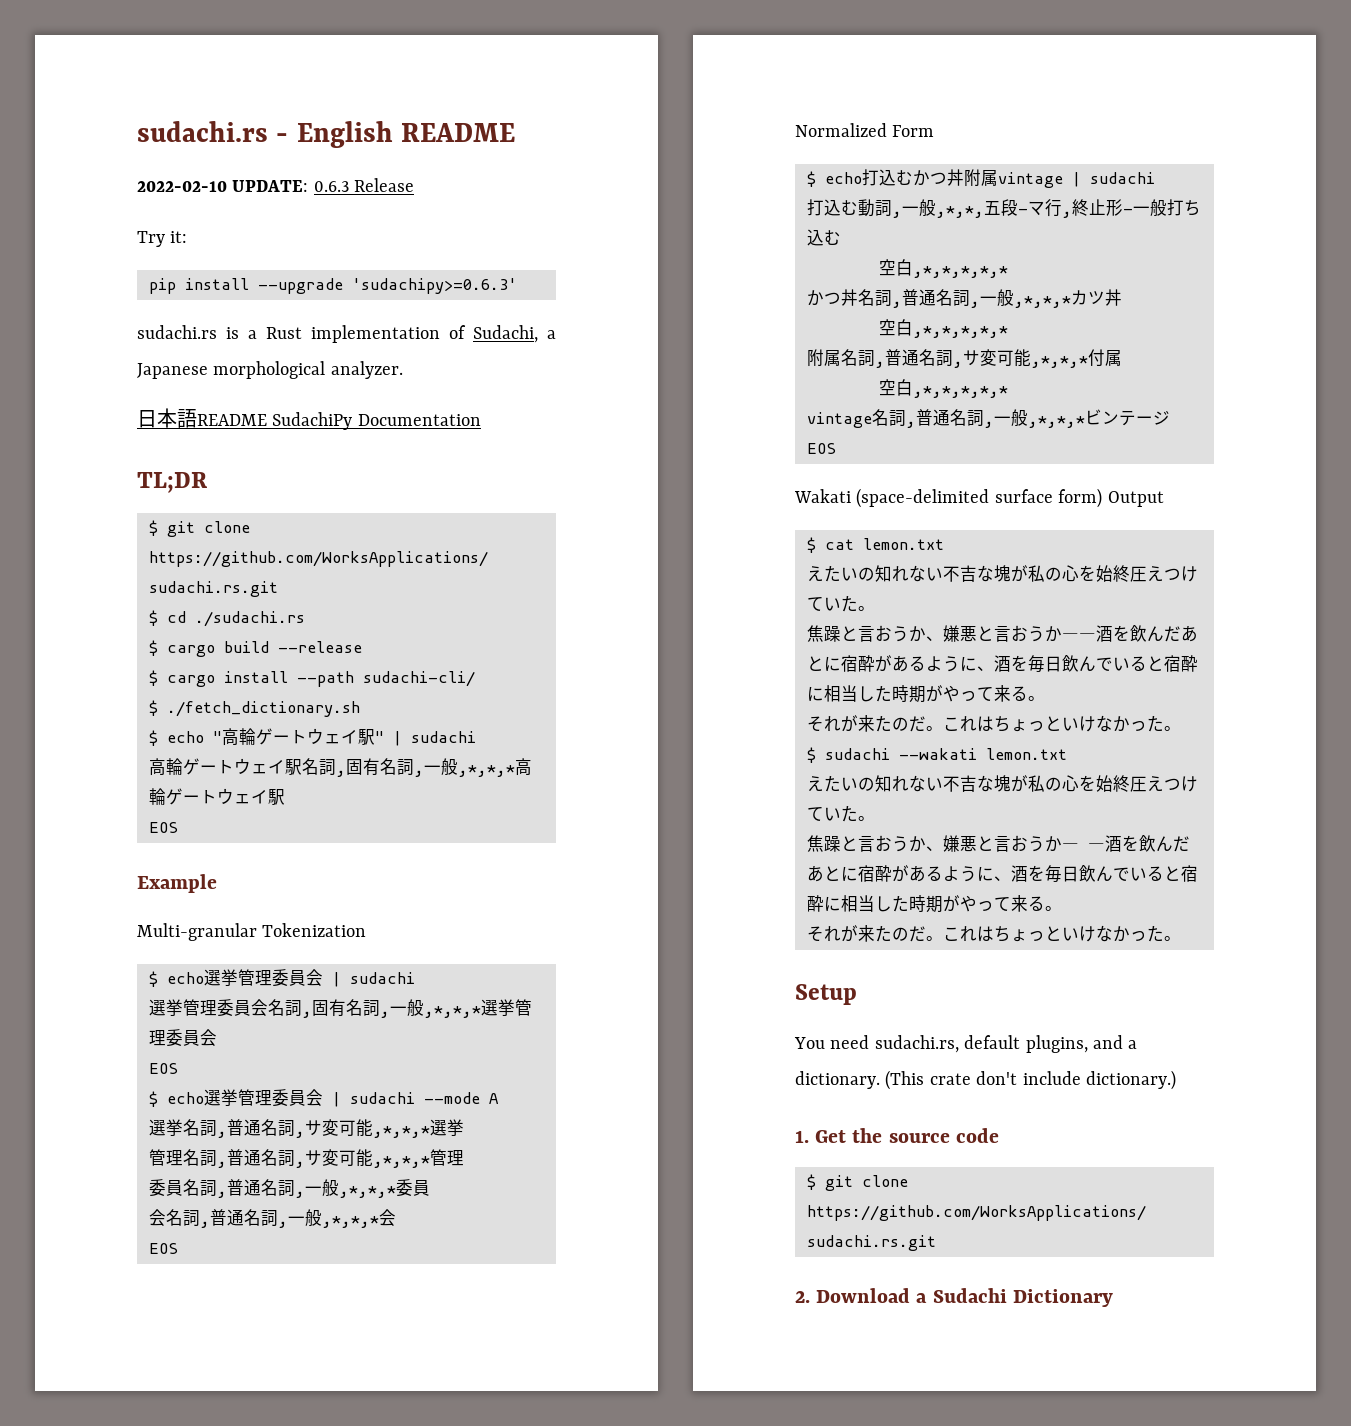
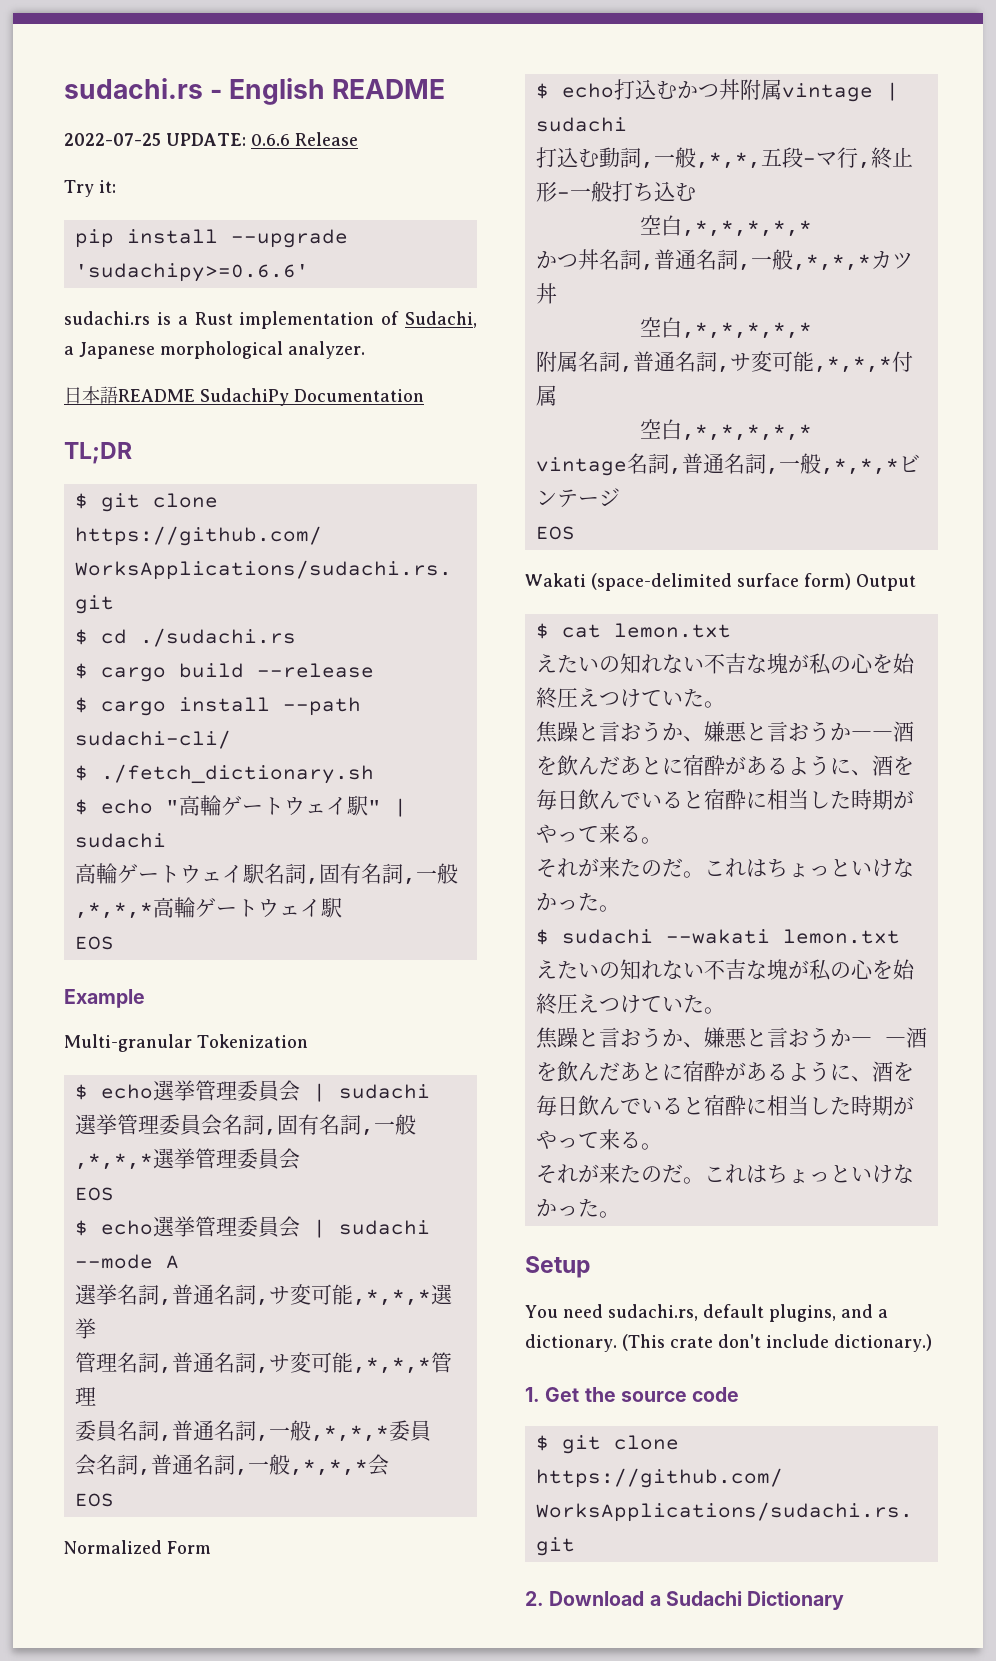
- 2022-02-10 UPDATE: 0.6.3 Release
+ 2022-07-25 UPDATE: 0.6.6 Release
- pip install --upgrade 'sudachipy>=0.6.3'
+ pip install --upgrade 'sudachipy>=0.6.6'

